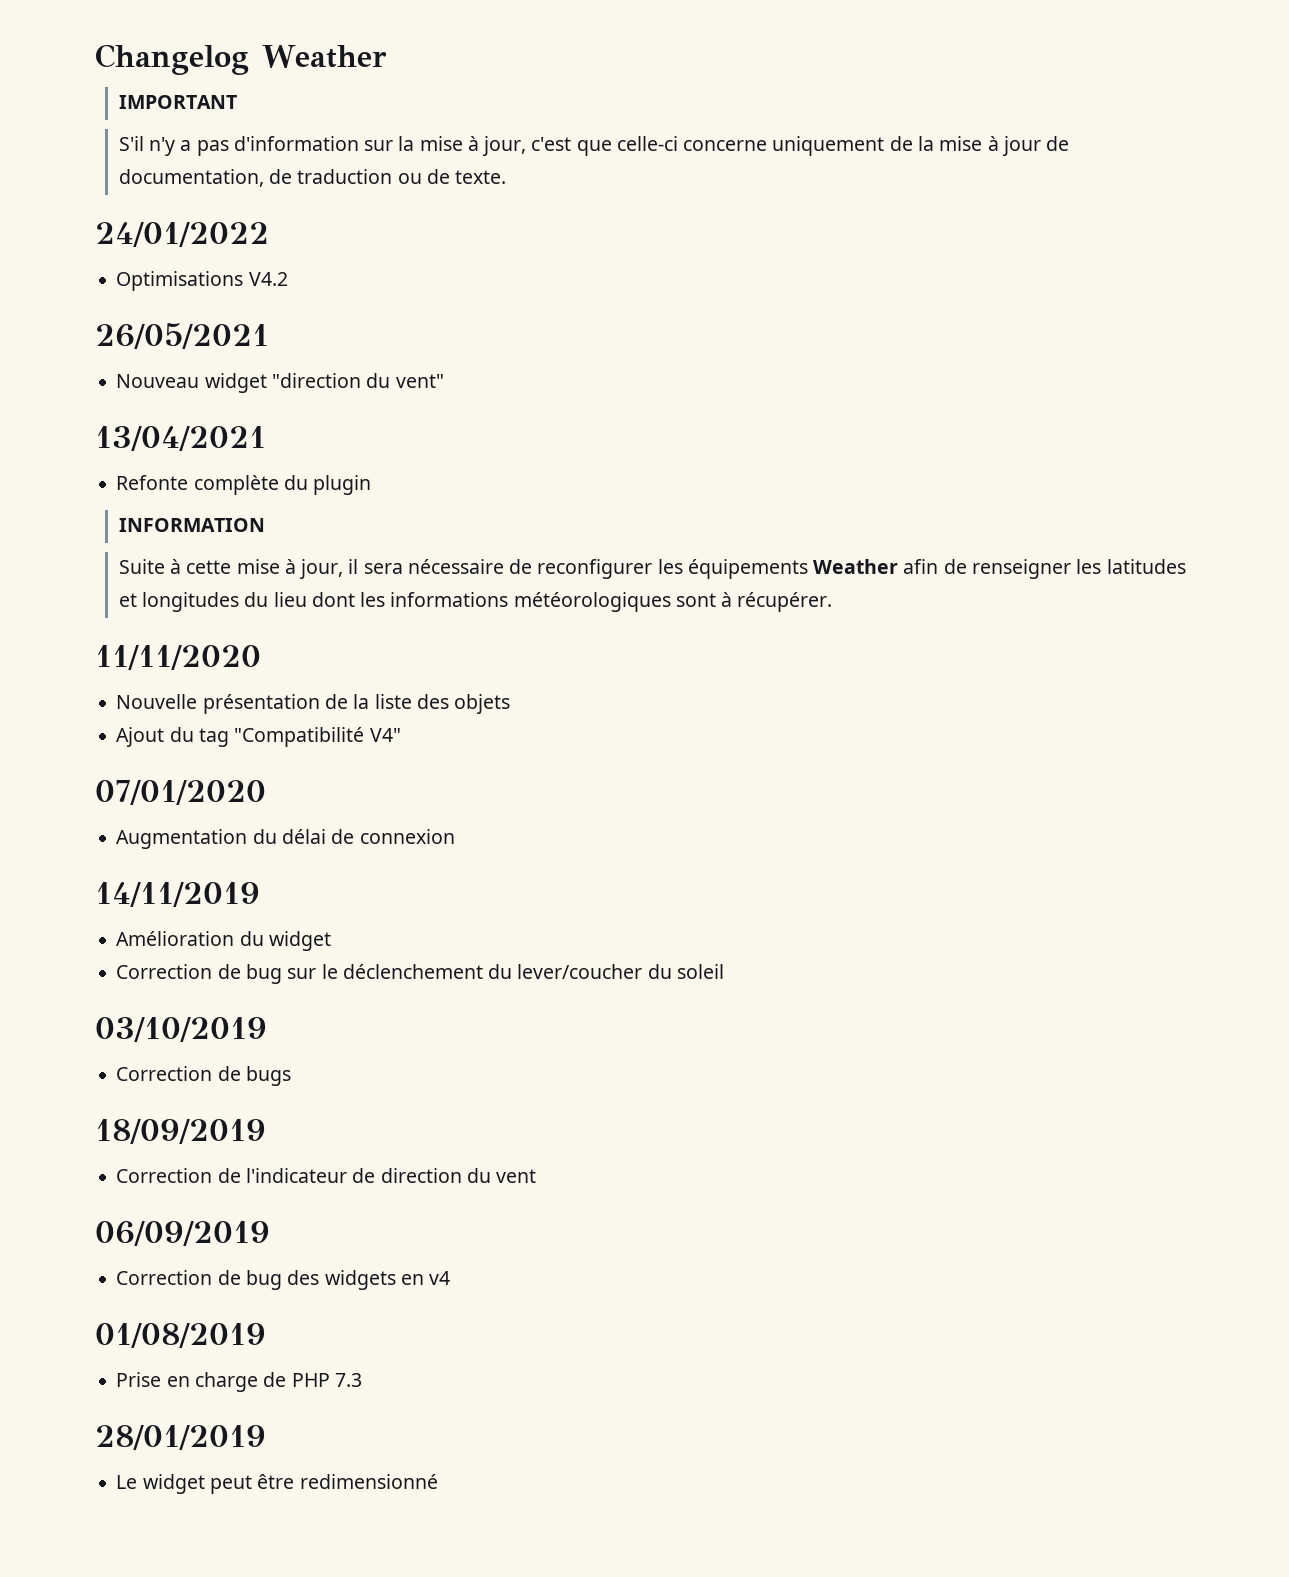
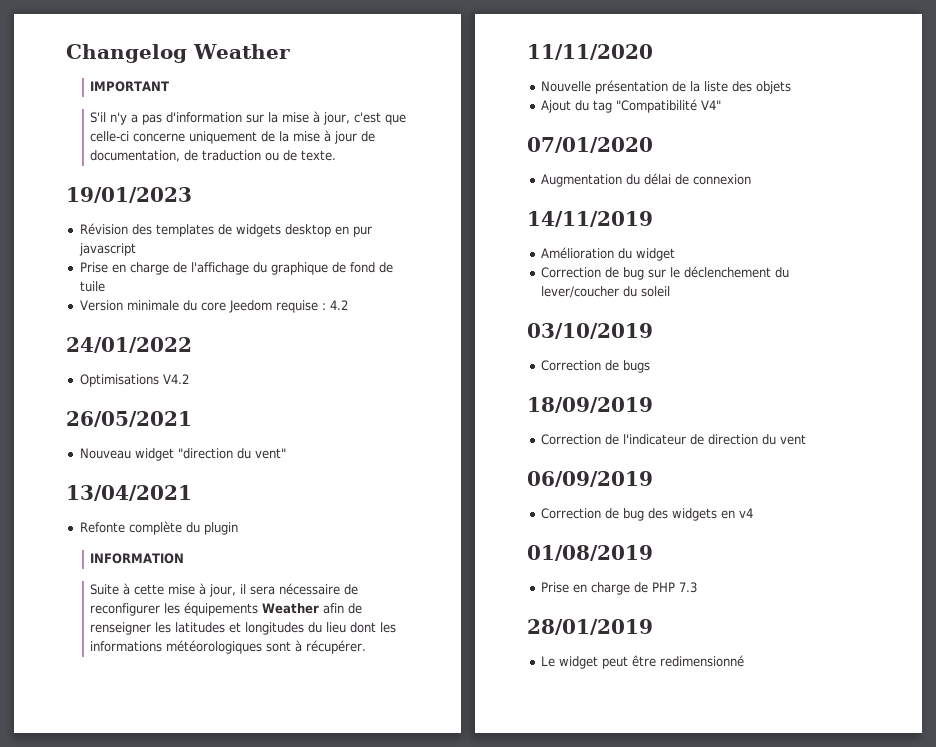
+ 19/01/2023
+ Révision des templates de widgets desktop en pur javascript
+ Prise en charge de l'affichage du graphique de fond de tuile
+ Version minimale du core Jeedom requise : 4.2

